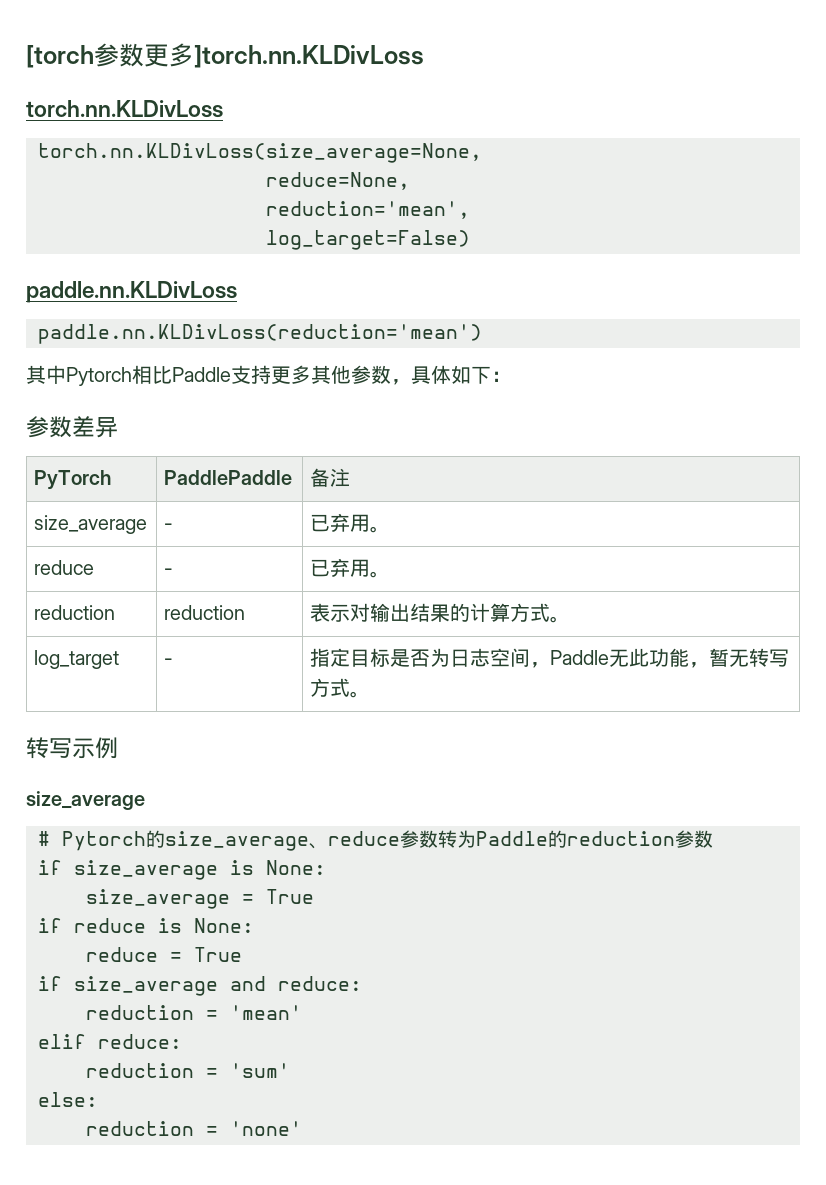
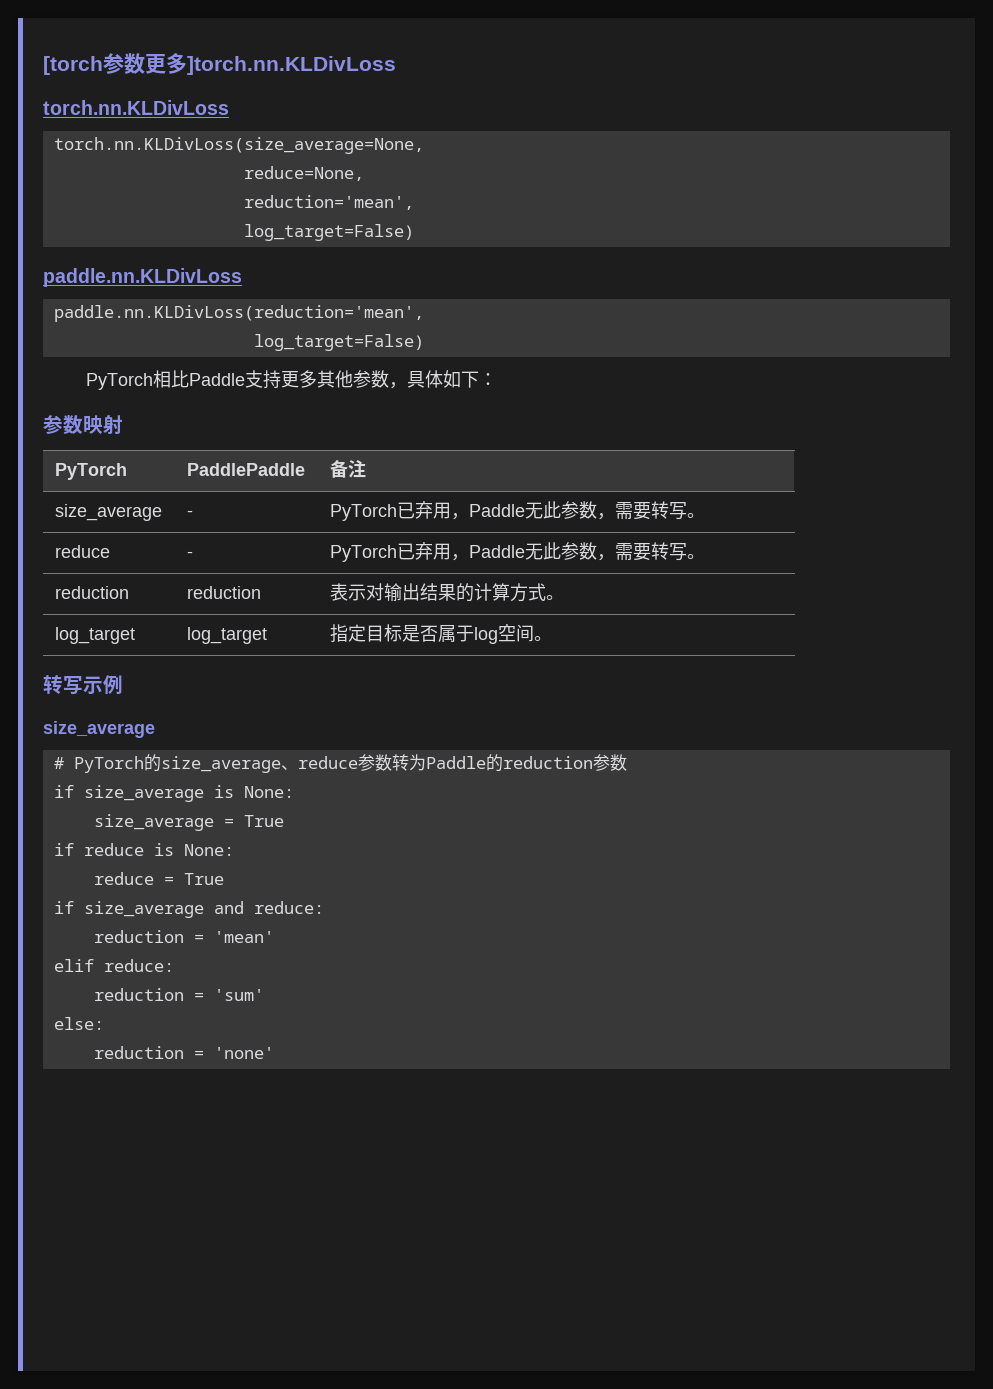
- paddle.nn.KLDivLoss(reduction='mean')
- 其中Pytorch相比Paddle支持更多其他参数，具体如下：
+ paddle.nn.KLDivLoss(reduction='mean',
+ log_target=False)
+ PyTorch相比Paddle支持更多其他参数，具体如下：
- 参数差异
+ 参数映射
- size_average | - | 已弃用。
- reduce | - | 已弃用。
+ size_average | - | PyTorch已弃用，Paddle无此参数，需要转写。
+ reduce | - | PyTorch已弃用，Paddle无此参数，需要转写。
- log_target | - | 指定目标是否为日志空间，Paddle无此功能，暂无转写方式。
+ log_target | log_target | 指定目标是否属于log空间。
- # Pytorch的size_average、reduce参数转为Paddle的reduction参数
+ # PyTorch的size_average、reduce参数转为Paddle的reduction参数

